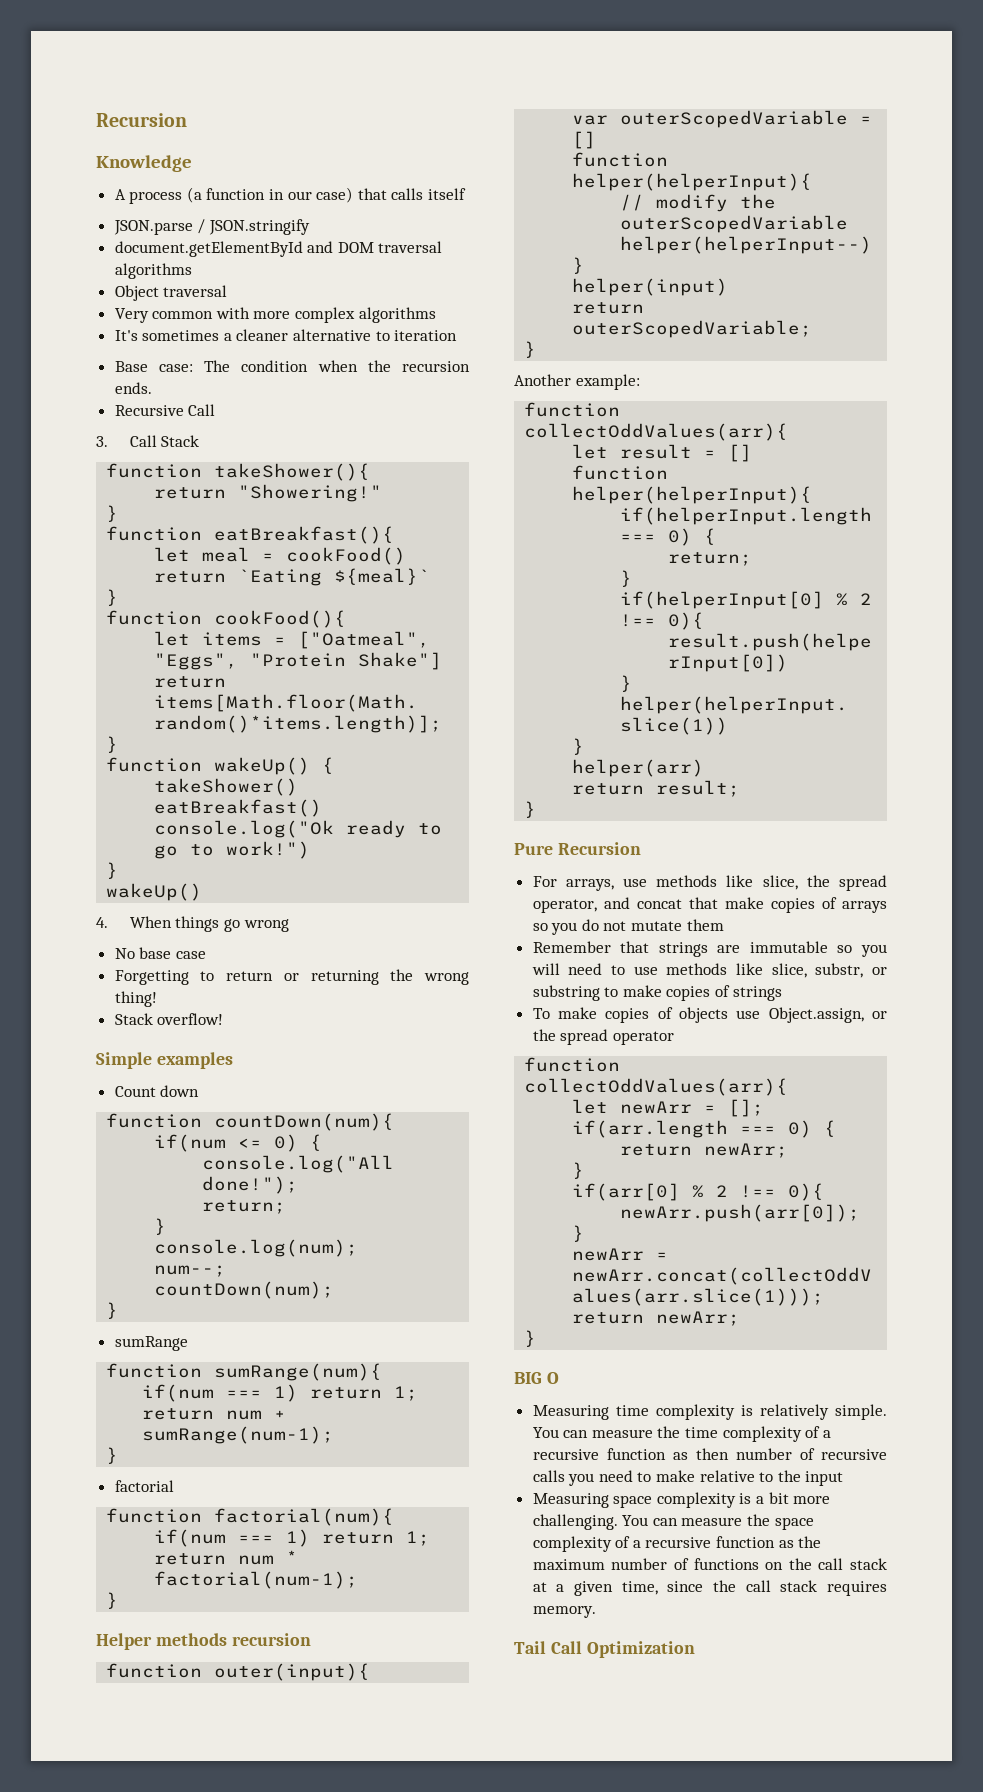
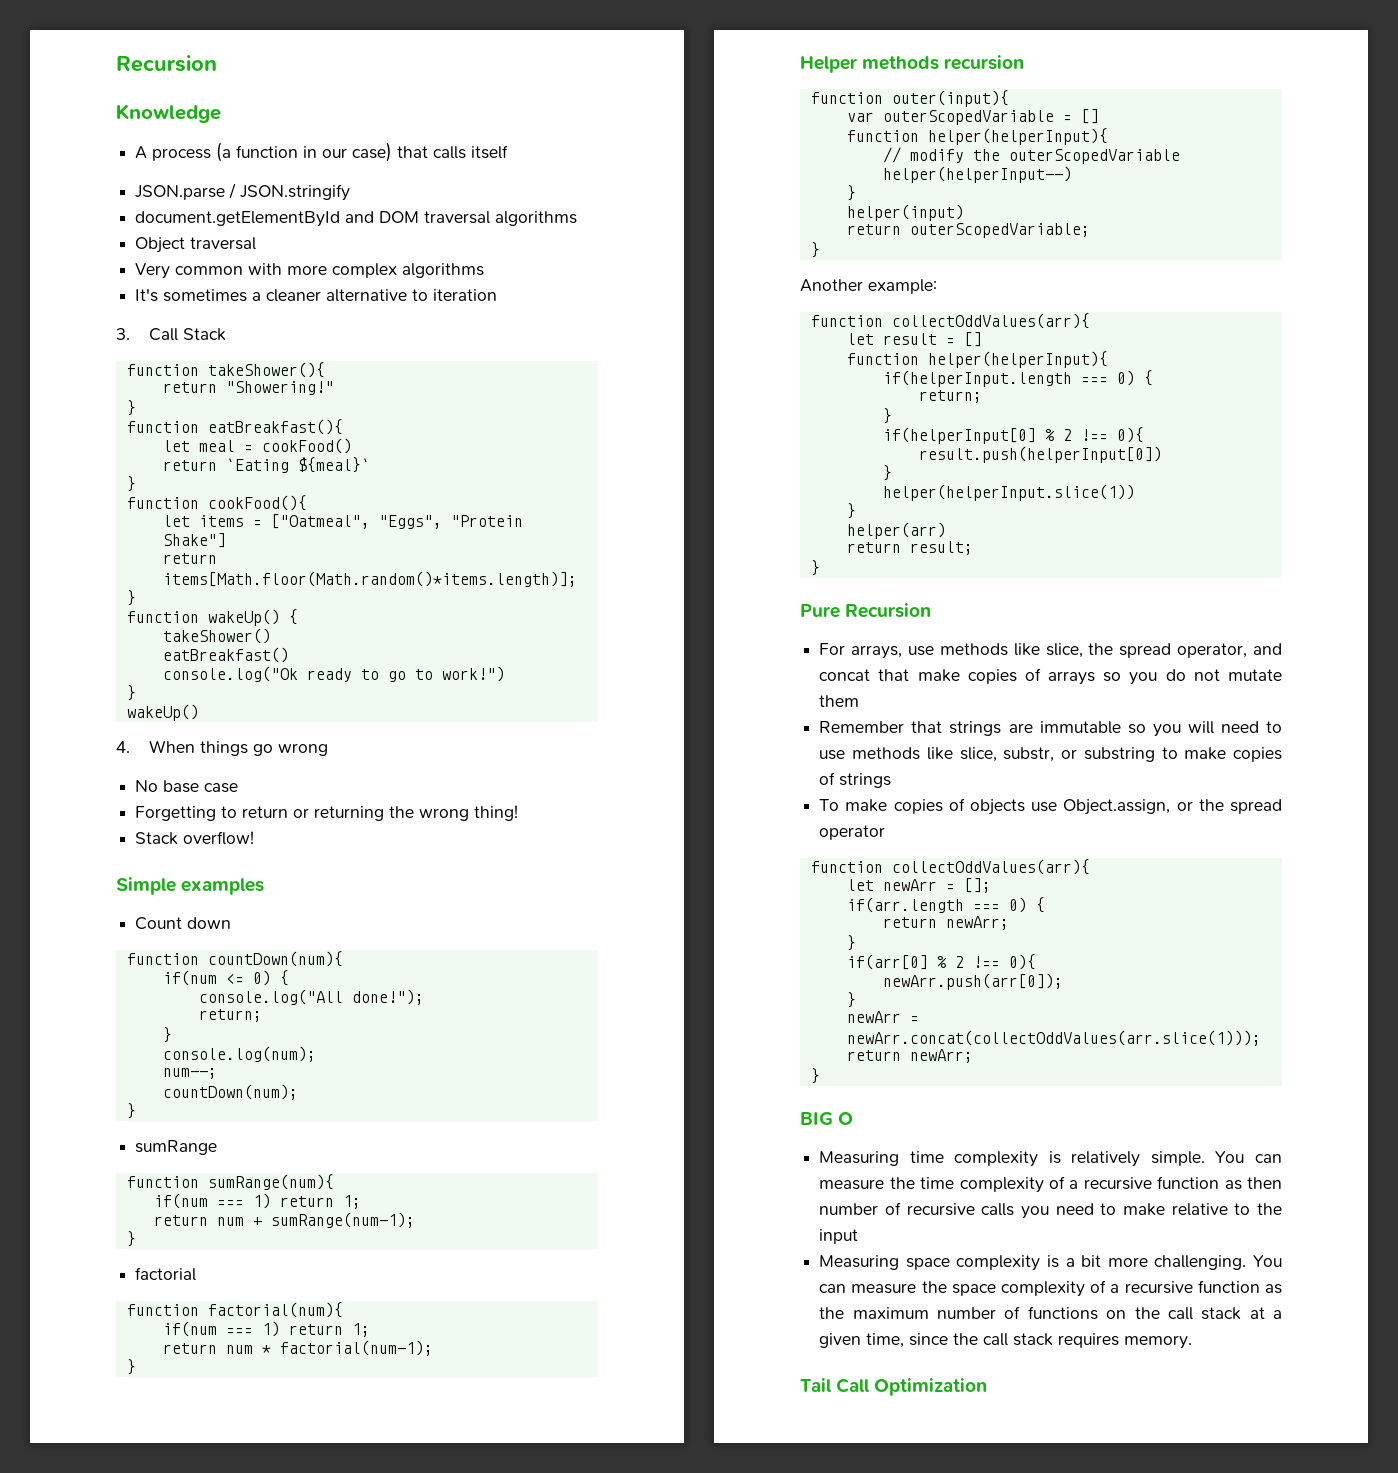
- Base case: The condition when the recursion ends.
- Recursive Call

